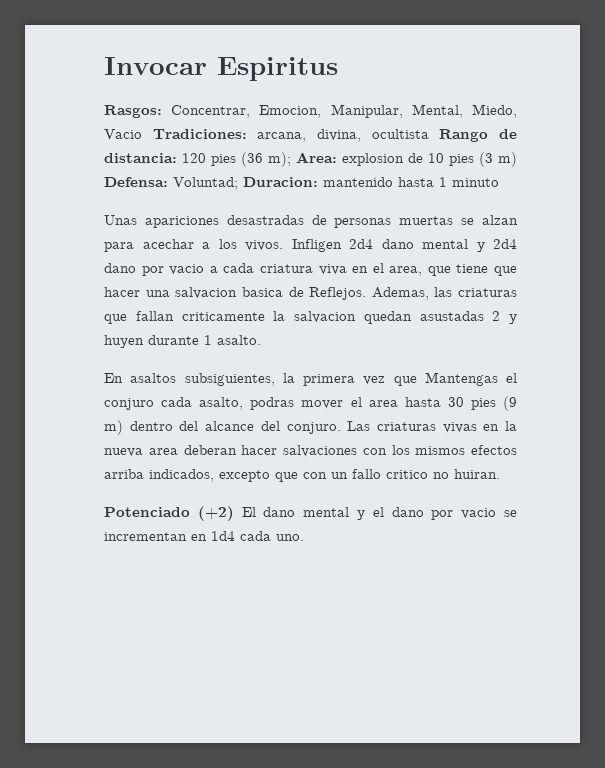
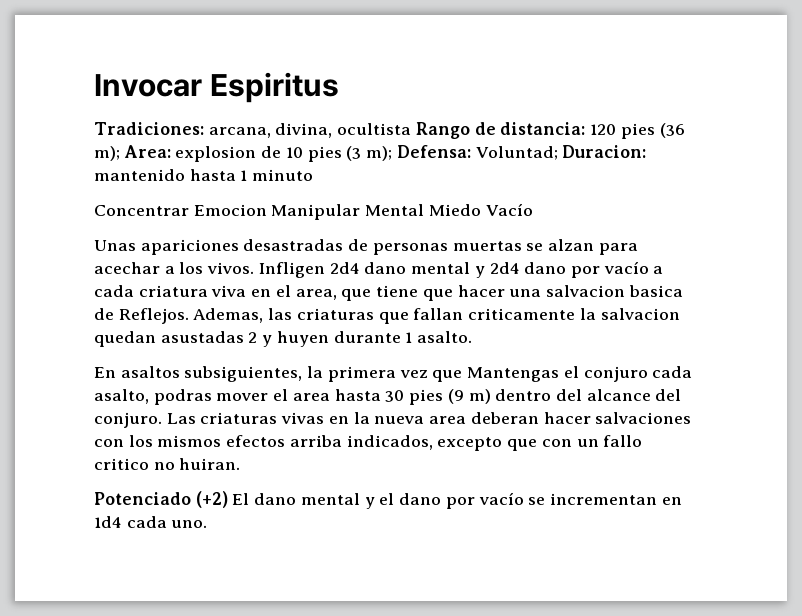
- Rasgos: Concentrar, Emocion, Manipular, Mental, Miedo, Vacio Tradiciones: arcana, divina, ocultista Rango de distancia: 120 pies (36 m); Area: explosion de 10 pies (3 m) Defensa: Voluntad; Duracion: mantenido hasta 1 minuto
+ Tradiciones: arcana, divina, ocultista Rango de distancia: 120 pies (36 m); Area: explosion de 10 pies (3 m); Defensa: Voluntad; Duracion: mantenido hasta 1 minuto
+ Concentrar Emocion Manipular Mental Miedo Vacío
- Infligen 2d4 dano mental y 2d4 dano por vacio a cada criatura viva en el area, que tiene que hacer una salvacion basica de Reflejos.
+ Infligen 2d4 dano mental y 2d4 dano por vacío a cada criatura viva en el area, que tiene que hacer una salvacion basica de Reflejos.
- Potenciado (+2) El dano mental y el dano por vacio se incrementan en 1d4 cada uno.
+ Potenciado (+2) El dano mental y el dano por vacío se incrementan en 1d4 cada uno.

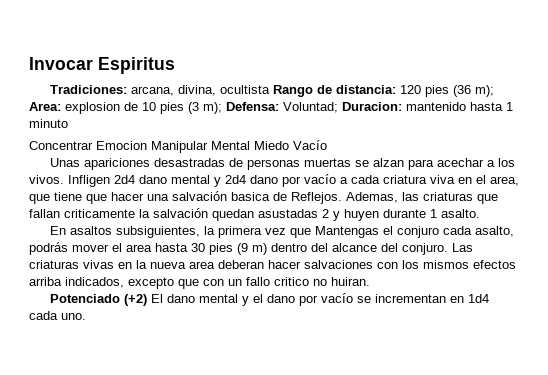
- Infligen 2d4 dano mental y 2d4 dano por vacío a cada criatura viva en el area, que tiene que hacer una salvacion basica de Reflejos.
+ Infligen 2d4 dano mental y 2d4 dano por vacío a cada criatura viva en el area, que tiene que hacer una salvación basica de Reflejos.
- Ademas, las criaturas que fallan criticamente la salvacion quedan asustadas 2 y huyen durante 1 asalto.
+ Ademas, las criaturas que fallan criticamente la salvación quedan asustadas 2 y huyen durante 1 asalto.
- En asaltos subsiguientes, la primera vez que Mantengas el conjuro cada asalto, podras mover el area hasta 30 pies (9 m) dentro del alcance del conjuro.
+ En asaltos subsiguientes, la primera vez que Mantengas el conjuro cada asalto, podrás mover el area hasta 30 pies (9 m) dentro del alcance del conjuro.

